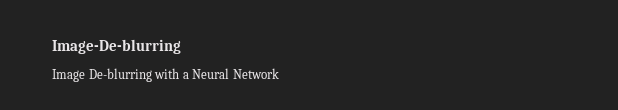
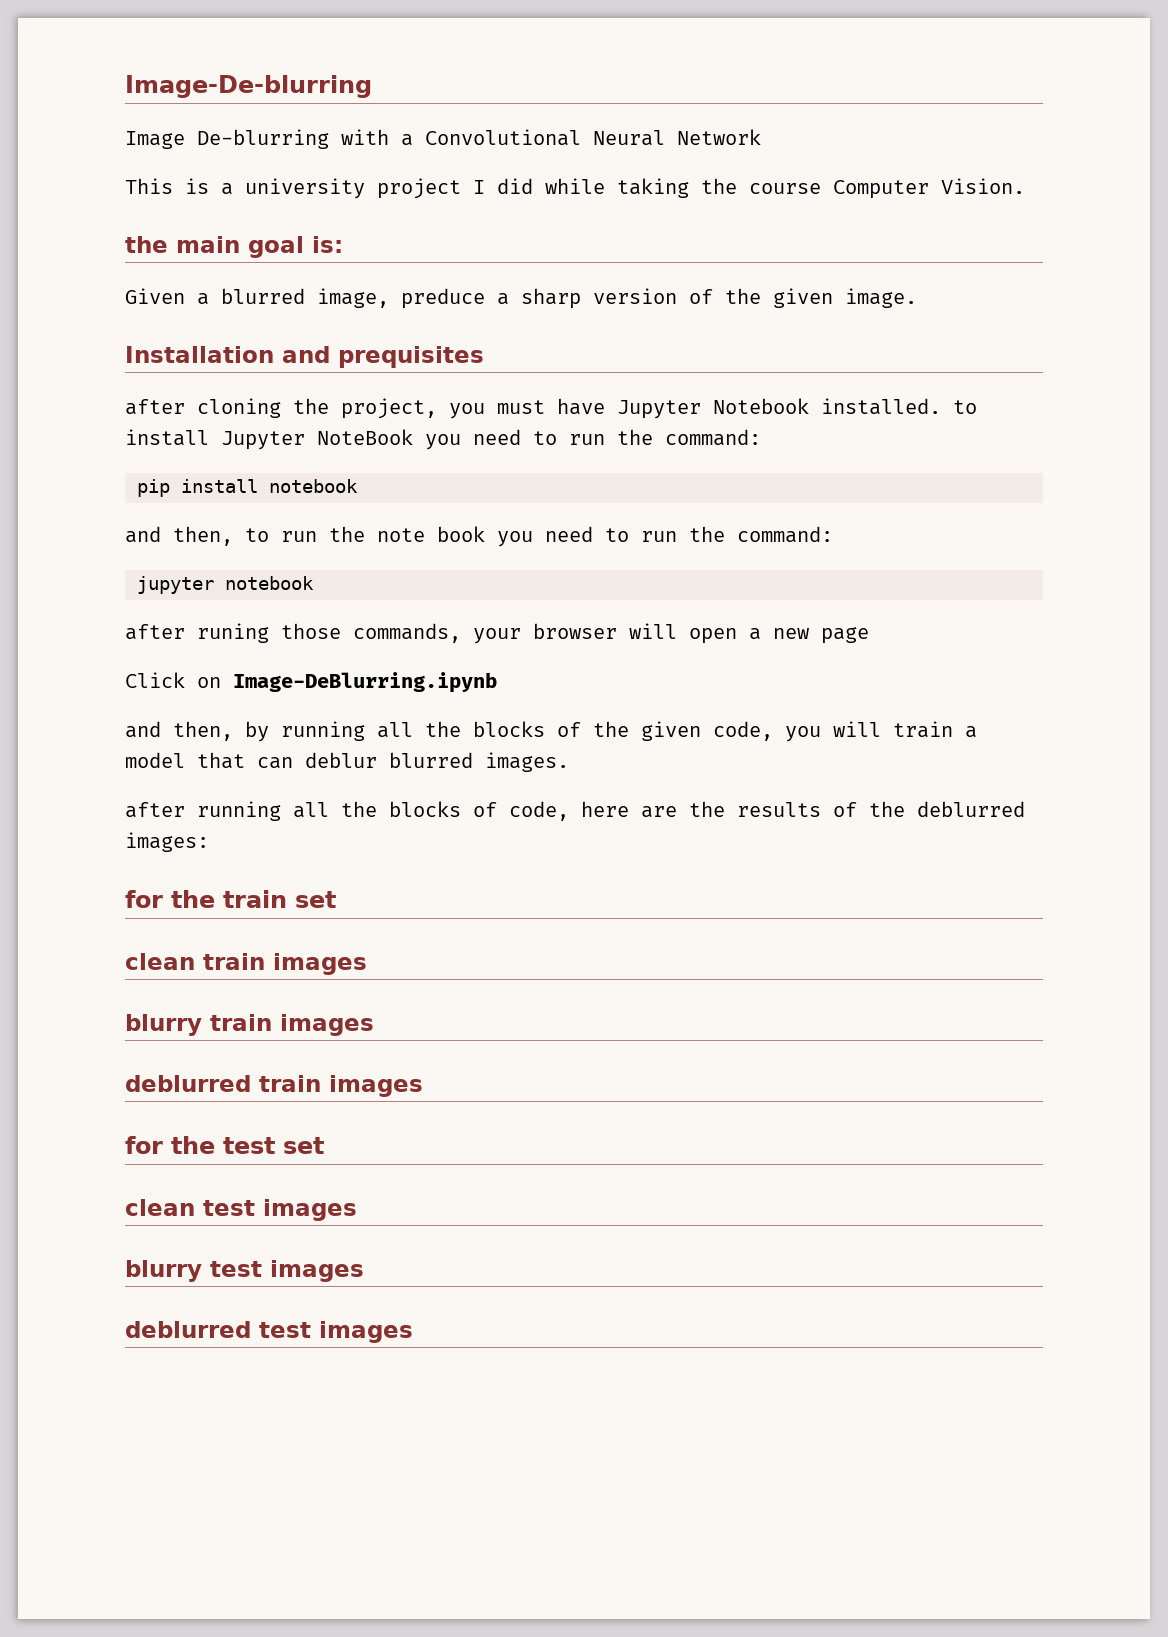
- Image De-blurring with a Neural Network
+ Image De-blurring with a Convolutional Neural Network
+ This is a university project I did while taking the course Computer Vision.
+ the main goal is:
+ Given a blurred image, preduce a sharp version of the given image.
+ Installation and prequisites
+ after cloning the project, you must have Jupyter Notebook installed. to install Jupyter NoteBook you need to run the command:
+ pip install notebook
+ and then, to run the note book you need to run the command:
+ jupyter notebook
+ after runing those commands, your browser will open a new page
+ Click on Image-DeBlurring.ipynb
+ and then, by running all the blocks of the given code, you will train a model that can deblur blurred images.
+ after running all the blocks of code, here are the results of the deblurred images:
+ for the train set
+ clean train images
+ blurry train images
+ deblurred train images
+ for the test set
+ clean test images
+ blurry test images
+ deblurred test images

